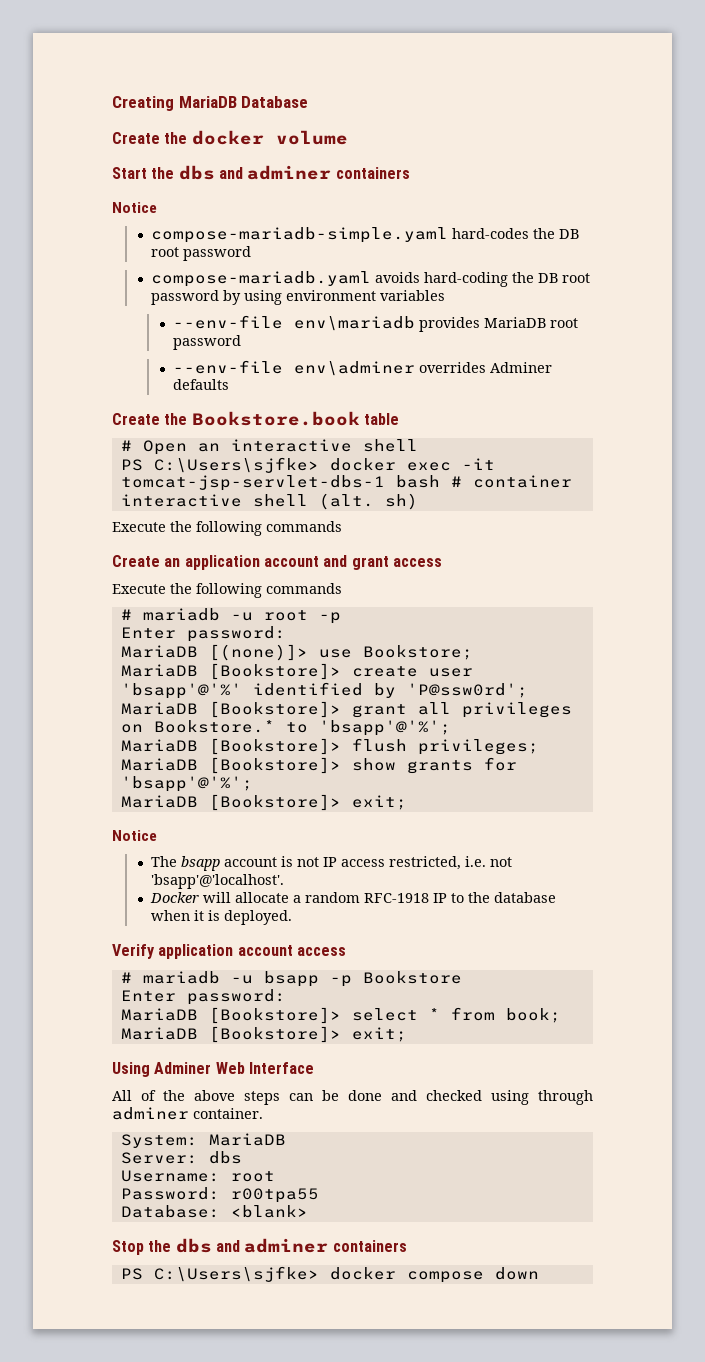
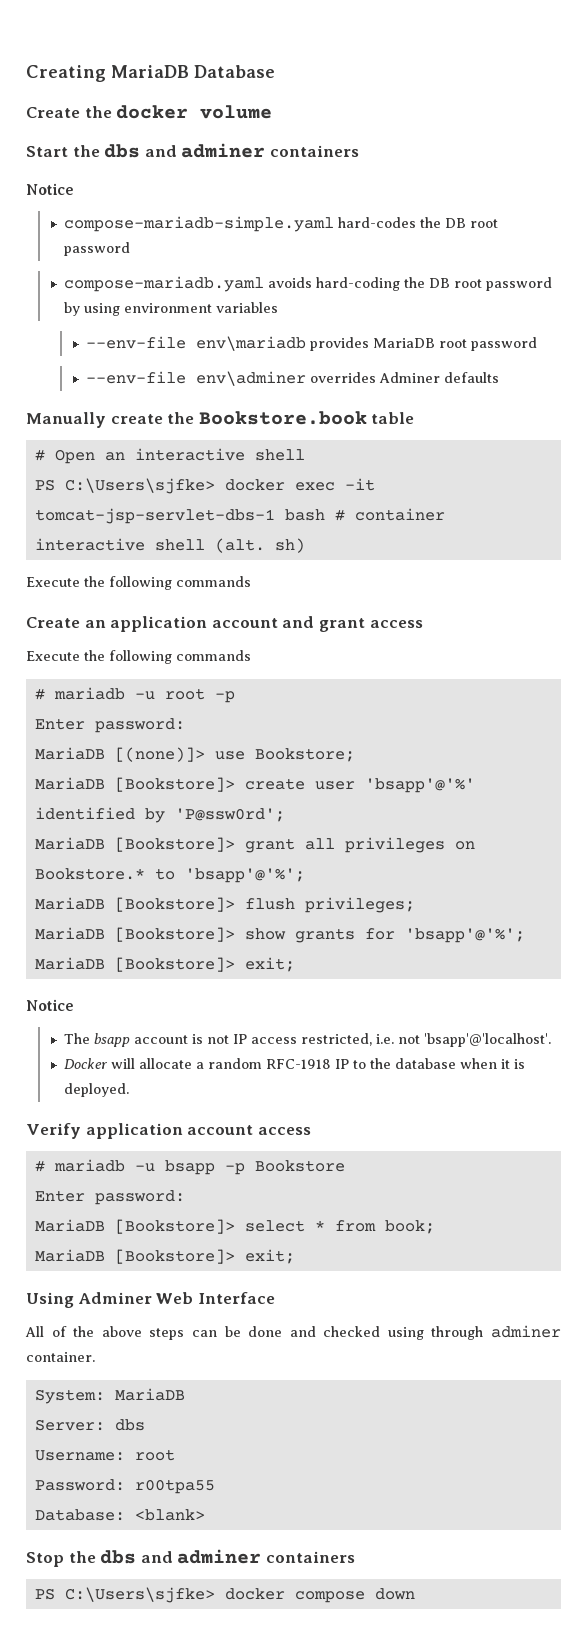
- Create the Bookstore.book table
+ Manually create the Bookstore.book table

